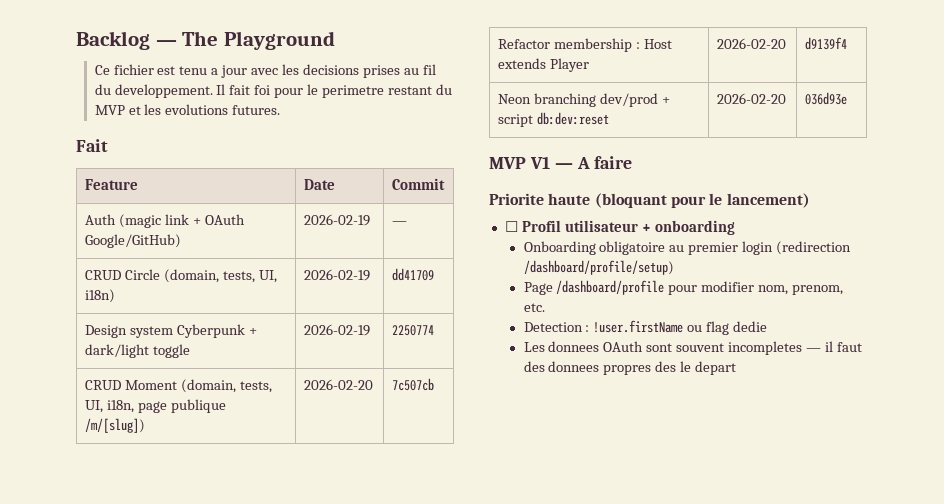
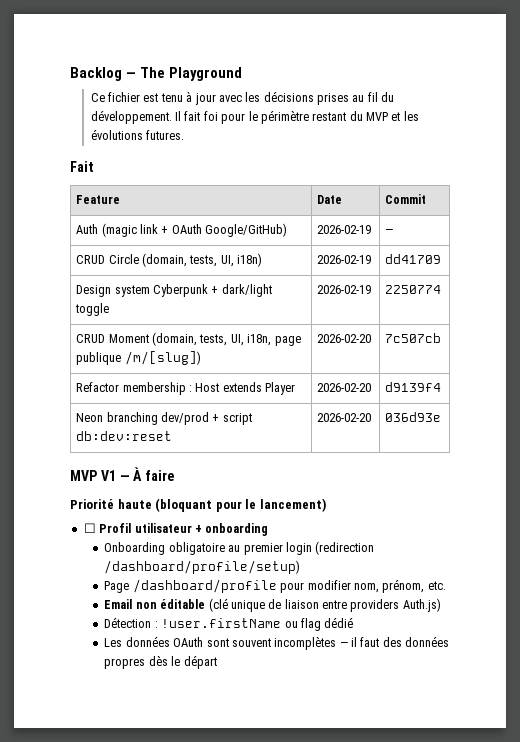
- Ce fichier est tenu a jour avec les decisions prises au fil du developpement.
+ Ce fichier est tenu à jour avec les décisions prises au fil du développement.
- Il fait foi pour le perimetre restant du MVP et les evolutions futures.
+ Il fait foi pour le périmètre restant du MVP et les évolutions futures.
- MVP V1 — A faire
+ MVP V1 — À faire
- Priorite haute (bloquant pour le lancement)
+ Priorité haute (bloquant pour le lancement)
- Page /dashboard/profile pour modifier nom, prenom, etc.
+ Page /dashboard/profile pour modifier nom, prénom, etc.
- Detection : !user.firstName ou flag dedie
+ Email non éditable (clé unique de liaison entre providers Auth.js)
+ Détection : !user.firstName ou flag dédié
- Les donnees OAuth sont souvent incompletes — il faut des donnees propres des le depart
+ Les données OAuth sont souvent incomplètes — il faut des données propres dès le départ

